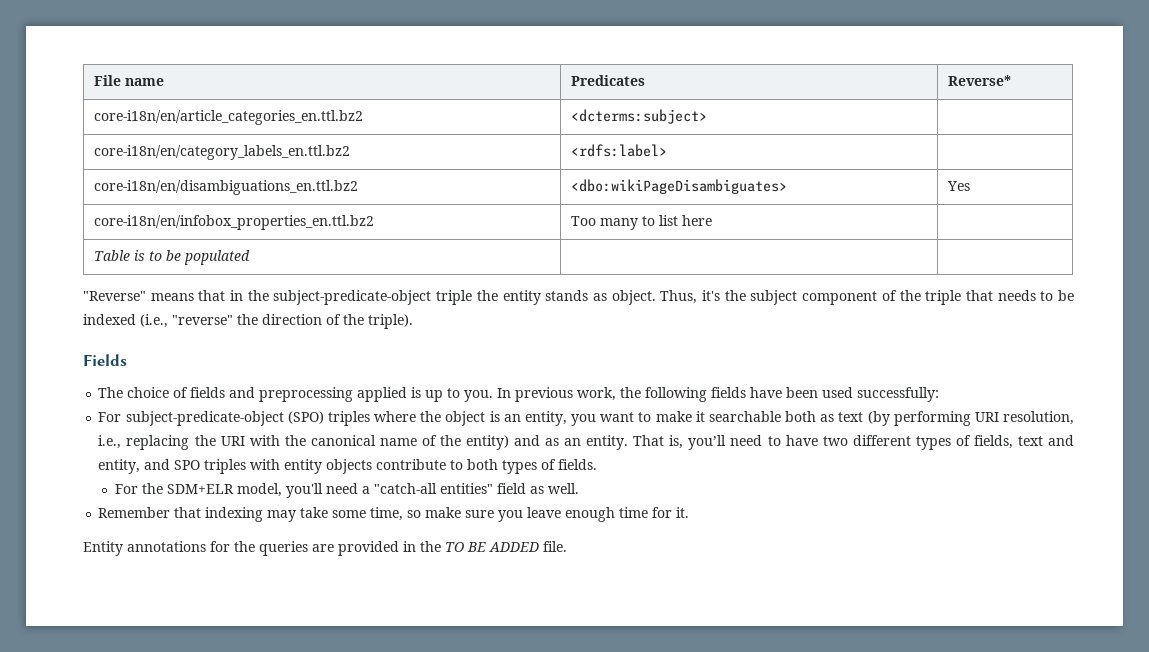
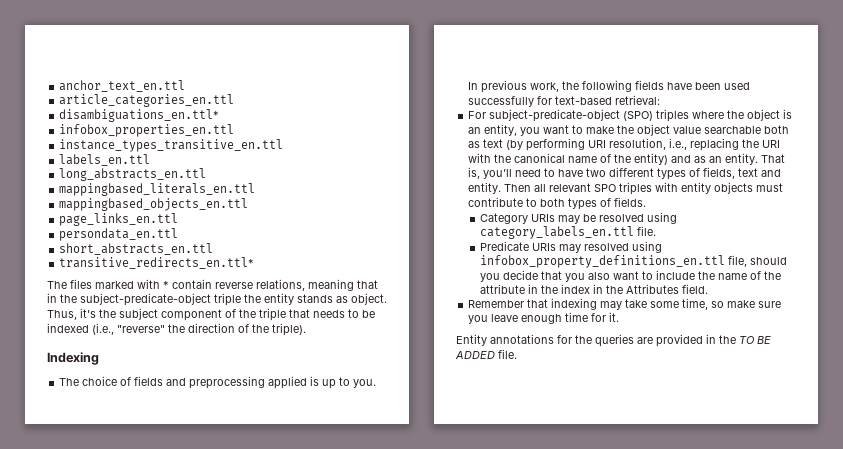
- File name | Predicates | Reverse*
- core-i18n/en/article_categories_en.ttl.bz2 | <dcterms:subject> |
- core-i18n/en/category_labels_en.ttl.bz2 | <rdfs:label> |
- core-i18n/en/disambiguations_en.ttl.bz2 | <dbo:wikiPageDisambiguates> | Yes
- core-i18n/en/infobox_properties_en.ttl.bz2 | Too many to list here |
- Table is to be populated | |
- "Reverse" means that in the subject-predicate-object triple the entity stands as object.
+ anchor_text_en.ttl
+ article_categories_en.ttl
+ disambiguations_en.ttl*
+ infobox_properties_en.ttl
+ instance_types_transitive_en.ttl
+ labels_en.ttl
+ long_abstracts_en.ttl
+ mappingbased_literals_en.ttl
+ mappingbased_objects_en.ttl
+ page_links_en.ttl
+ persondata_en.ttl
+ short_abstracts_en.ttl
+ transitive_redirects_en.ttl*
+ The files marked with * contain reverse relations, meaning that in the subject-predicate-object triple the entity stands as object.
- Fields
+ Indexing
- In previous work, the following fields have been used successfully:
+ In previous work, the following fields have been used successfully for text-based retrieval:
- For subject-predicate-object (SPO) triples where the object is an entity, you want to make it searchable both as text (by performing URI resolution, i.e., replacing the URI with the canonical name of the entity) and as an entity.
+ For subject-predicate-object (SPO) triples where the object is an entity, you want to make the object value searchable both as text (by performing URI resolution, i.e., replacing the URI with the canonical name of the entity) and as an entity.
- That is, you’ll need to have two different types of fields, text and entity, and SPO triples with entity objects contribute to both types of fields.
+ That is, you’ll need to have two different types of fields, text and entity. Then all relevant SPO triples with entity objects must contribute to both types of fields.
- For the SDM+ELR model, you'll need a "catch-all entities" field as well.
+ Category URIs may be resolved using category_labels_en.ttl file.
+ Predicate URIs may resolved using infobox_property_definitions_en.ttl file, should you decide that you also want to include the name of the attribute in the index in the Attributes field.

